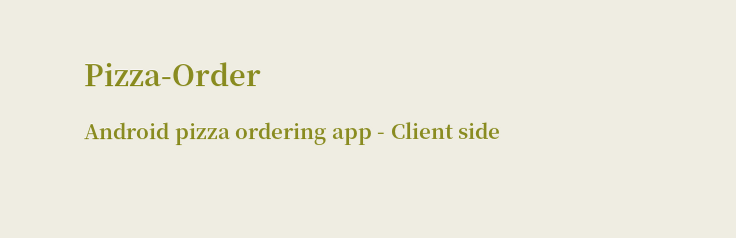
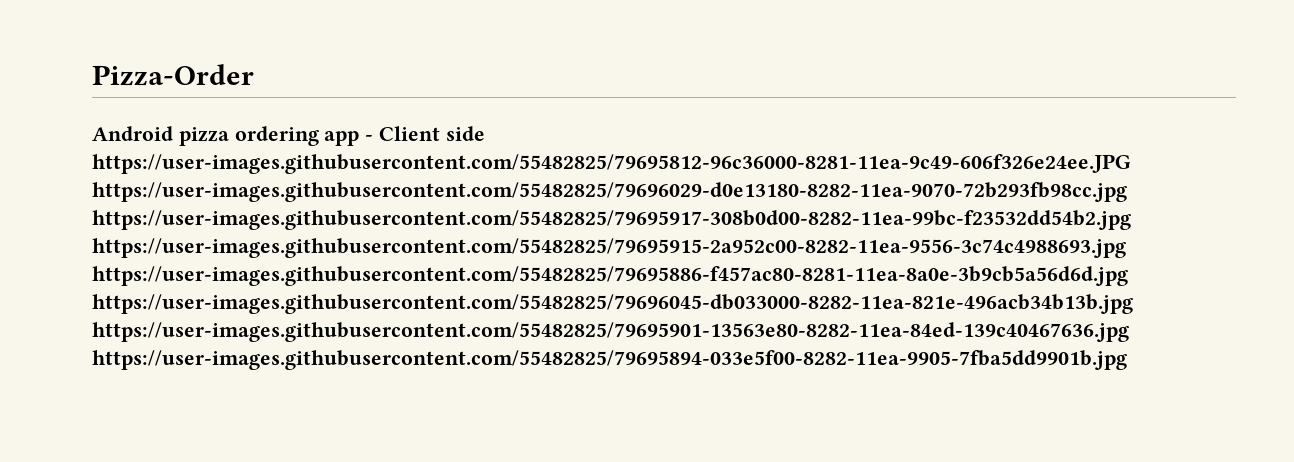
- Android pizza ordering app - Client side
+ Android pizza ordering app - Client side https://user-images.githubusercontent.com/55482825/79695812-96c36000-8281-11ea-9c49-606f326e24ee.JPG https://user-images.githubusercontent.com/55482825/79696029-d0e13180-8282-11ea-9070-72b293fb98cc.jpg https://user-images.githubusercontent.com/55482825/79695917-308b0d00-8282-11ea-99bc-f23532dd54b2.jpg https://user-images.githubusercontent.com/55482825/79695915-2a952c00-8282-11ea-9556-3c74c4988693.jpg https://user-images.githubusercontent.com/55482825/79695886-f457ac80-8281-11ea-8a0e-3b9cb5a56d6d.jpg https://user-images.githubusercontent.com/55482825/79696045-db033000-8282-11ea-821e-496acb34b13b.jpg https://user-images.githubusercontent.com/55482825/79695901-13563e80-8282-11ea-84ed-139c40467636.jpg https://user-images.githubusercontent.com/55482825/79695894-033e5f00-8282-11ea-9905-7fba5dd9901b.jpg

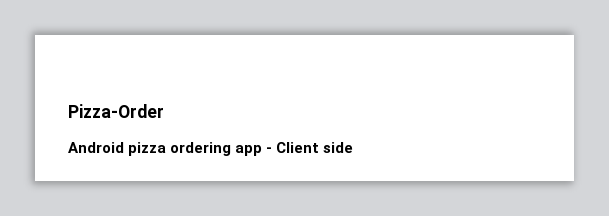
- Android pizza ordering app - Client side https://user-images.githubusercontent.com/55482825/79695812-96c36000-8281-11ea-9c49-606f326e24ee.JPG https://user-images.githubusercontent.com/55482825/79696029-d0e13180-8282-11ea-9070-72b293fb98cc.jpg https://user-images.githubusercontent.com/55482825/79695917-308b0d00-8282-11ea-99bc-f23532dd54b2.jpg https://user-images.githubusercontent.com/55482825/79695915-2a952c00-8282-11ea-9556-3c74c4988693.jpg https://user-images.githubusercontent.com/55482825/79695886-f457ac80-8281-11ea-8a0e-3b9cb5a56d6d.jpg https://user-images.githubusercontent.com/55482825/79696045-db033000-8282-11ea-821e-496acb34b13b.jpg https://user-images.githubusercontent.com/55482825/79695901-13563e80-8282-11ea-84ed-139c40467636.jpg https://user-images.githubusercontent.com/55482825/79695894-033e5f00-8282-11ea-9905-7fba5dd9901b.jpg
+ Android pizza ordering app - Client side

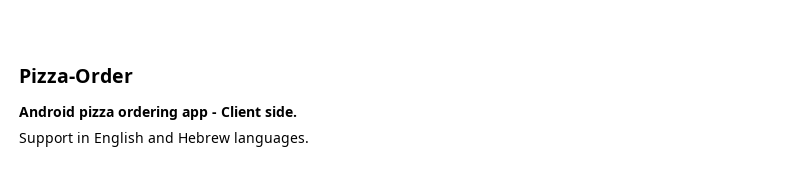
- Android pizza ordering app - Client side
+ Android pizza ordering app - Client side.
+ Support in English and Hebrew languages.

